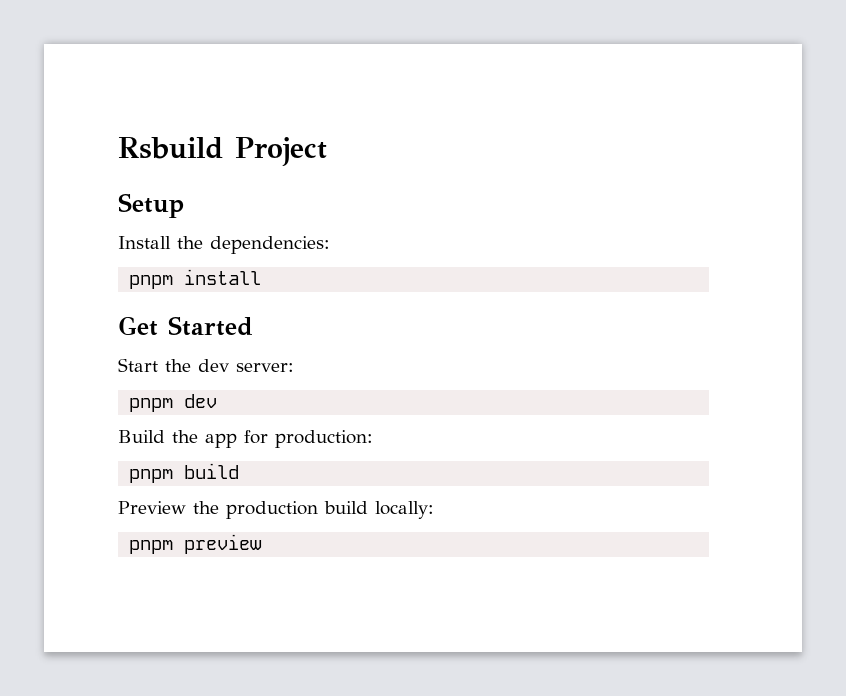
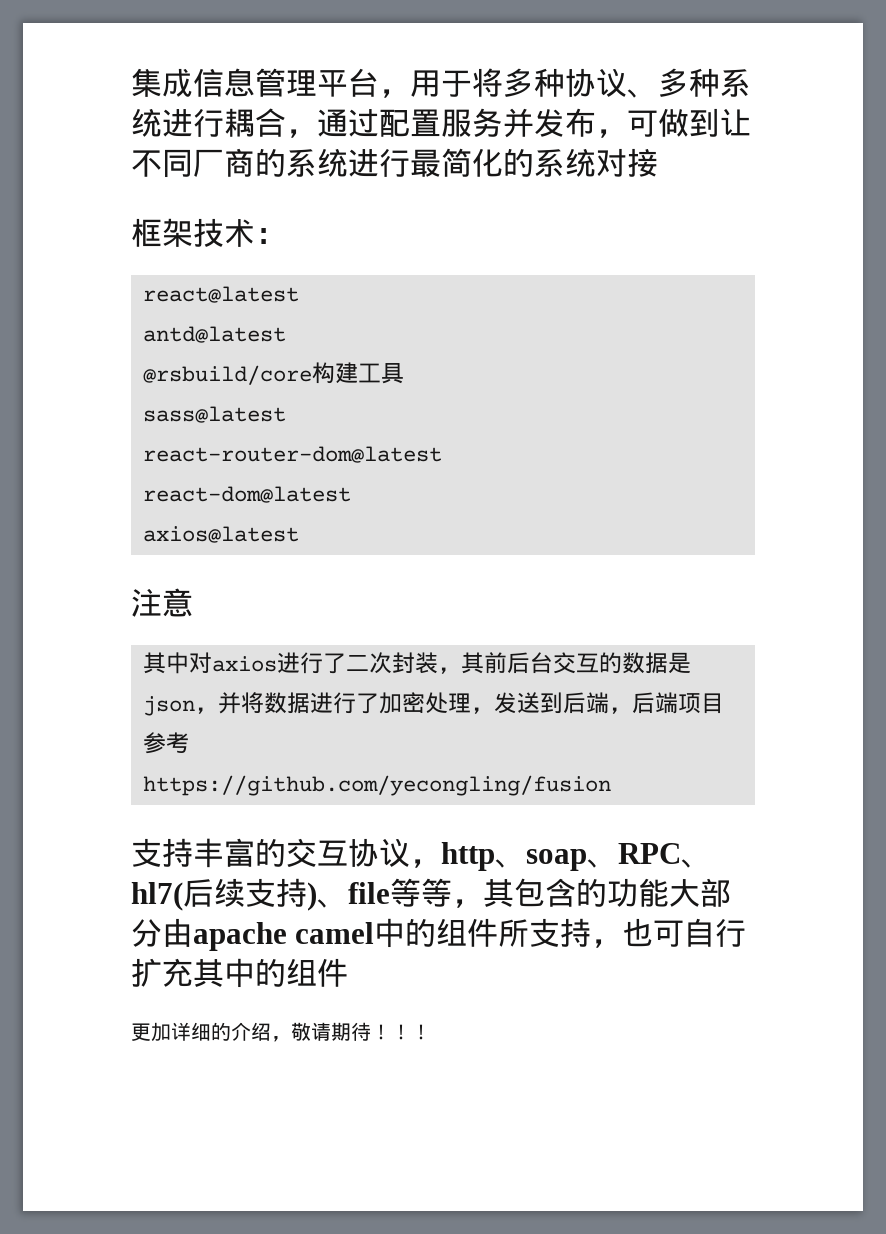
- Rsbuild Project
- Setup
- Install the dependencies:
- pnpm install
- Get Started
- Start the dev server:
- pnpm dev
- Build the app for production:
- pnpm build
- Preview the production build locally:
- pnpm preview
+ 集成信息管理平台，用于将多种协议、多种系统进行耦合，通过配置服务并发布，可做到让不同厂商的系统进行最简化的系统对接
+ 框架技术：
+ react@latest
+ antd@latest
+ @rsbuild/core构建工具
+ sass@latest
+ react-router-dom@latest
+ react-dom@latest
+ axios@latest
+ 注意
+ 其中对axios进行了二次封装，其前后台交互的数据是json，并将数据进行了加密处理，发送到后端，后端项目参考
+ https://github.com/yecongling/fusion
+ 支持丰富的交互协议，http、soap、RPC、hl7(后续支持)、file等等，其包含的功能大部分由apache camel中的组件所支持，也可自行扩充其中的组件
+ 更加详细的介绍，敬请期待！！！

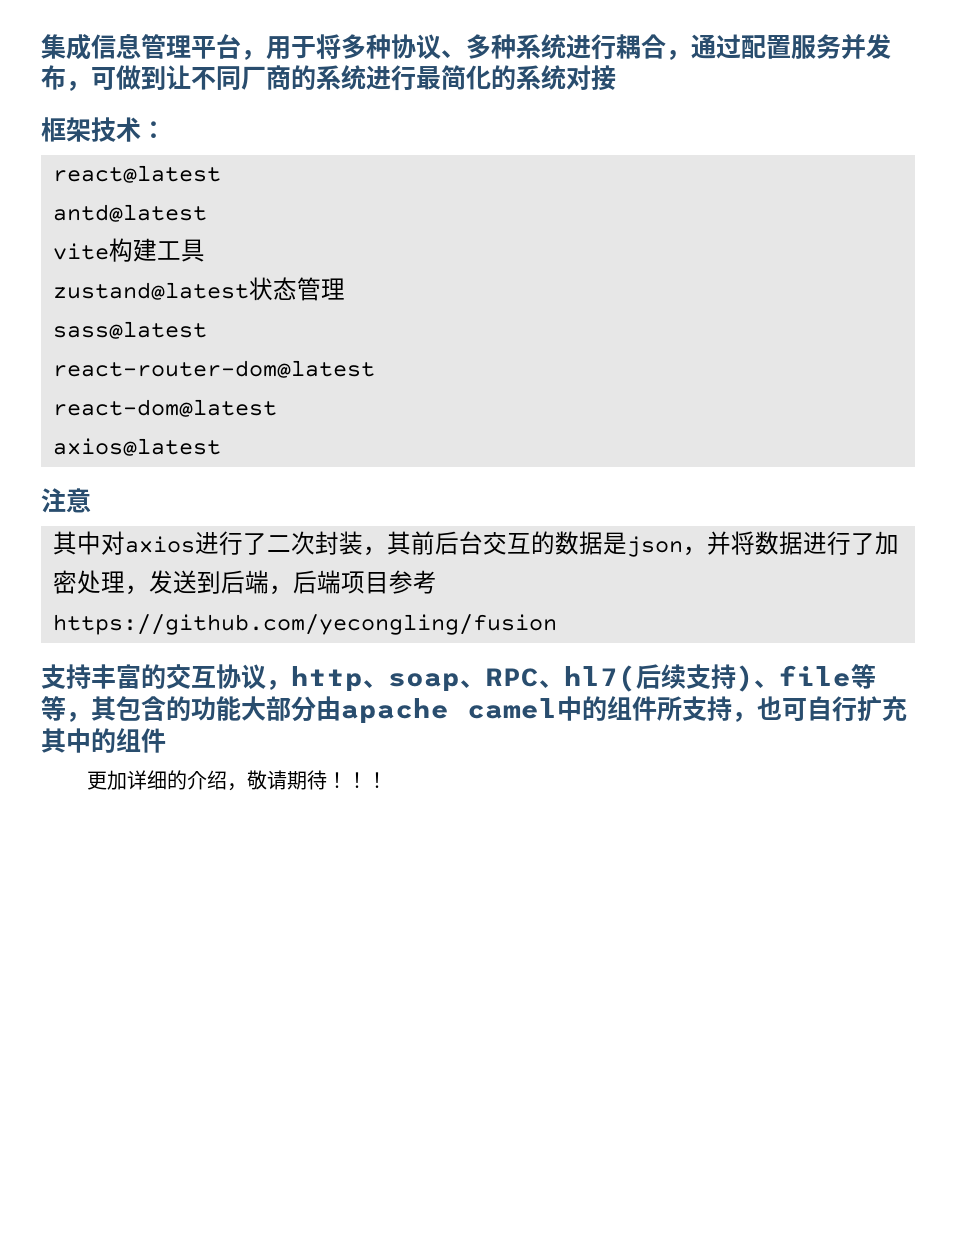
- @rsbuild/core构建工具
+ vite构建工具
+ zustand@latest状态管理

